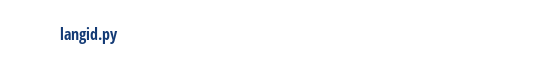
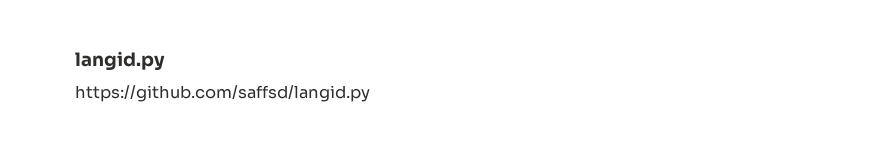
+ https://github.com/saffsd/langid.py

